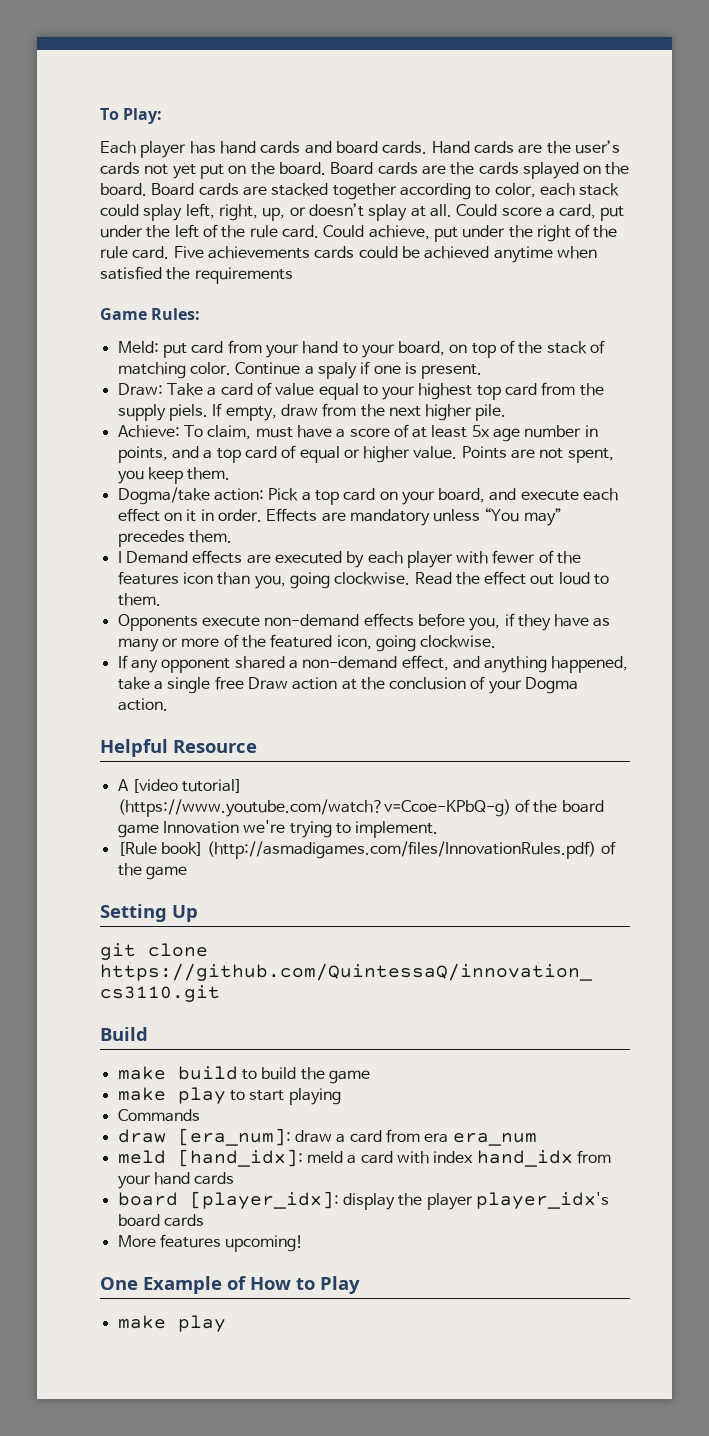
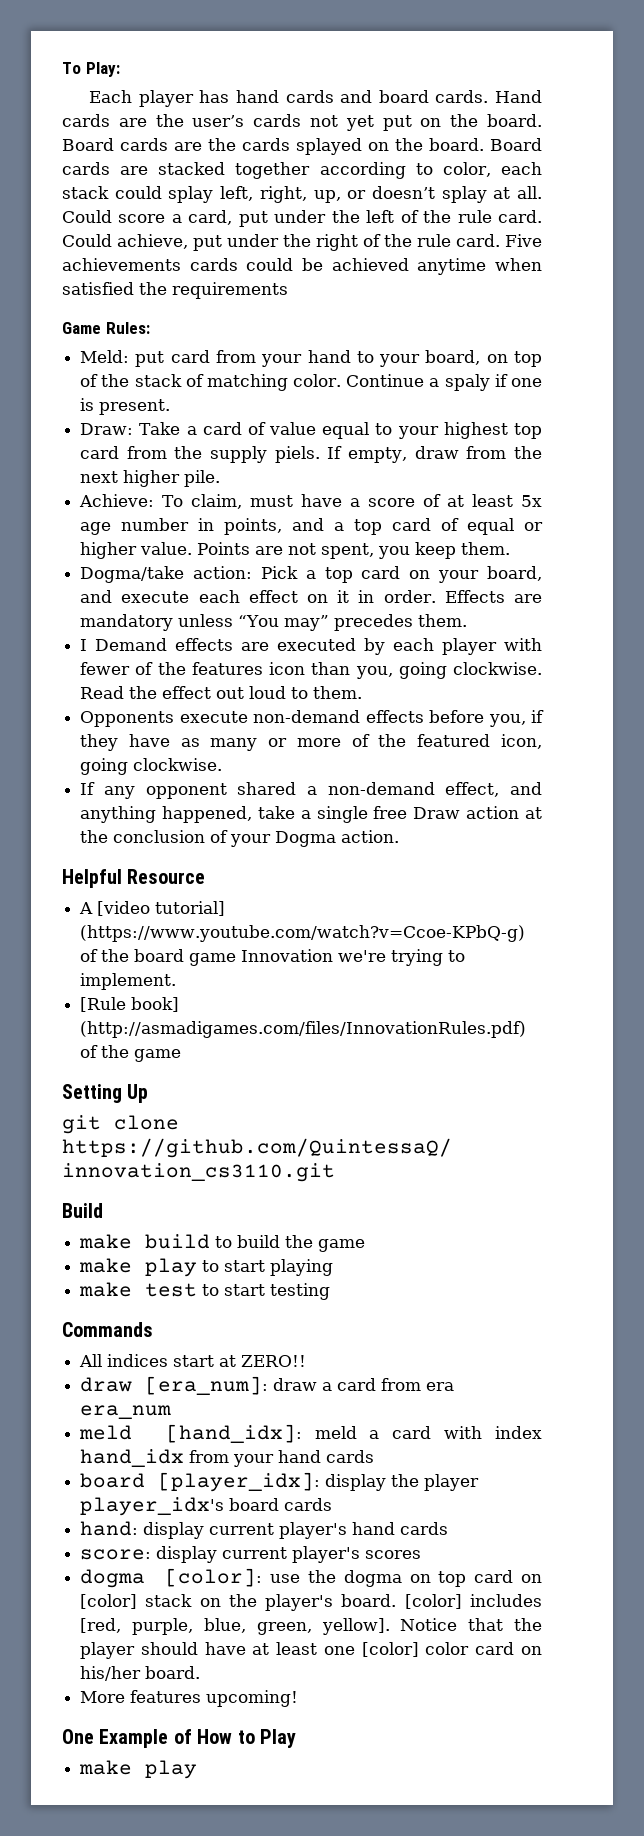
+ make test to start testing
  Commands
+ All indices start at ZERO!!
+ hand: display current player's hand cards
+ score: display current player's scores
+ dogma [color]: use the dogma on top card on [color] stack on the player's board. [color] includes [red, purple, blue, green, yellow]. Notice that the player should have at least one [color] color card on his/her board.

